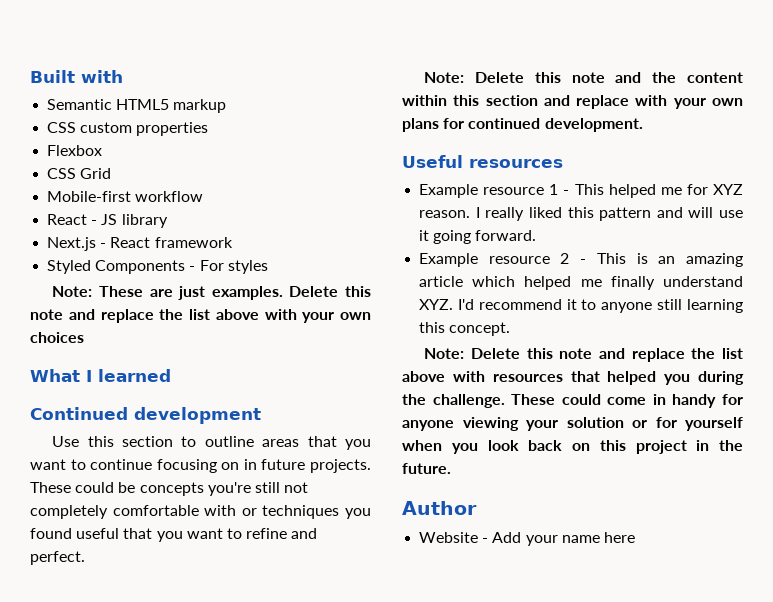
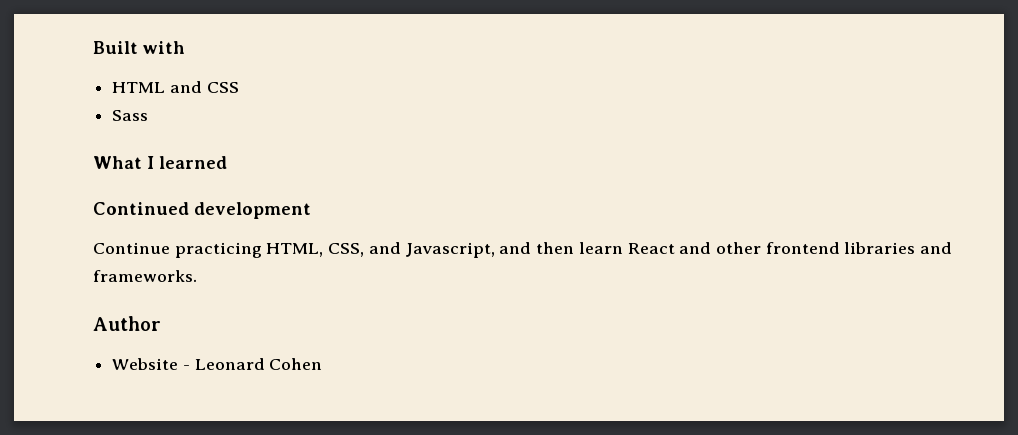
- Semantic HTML5 markup
- CSS custom properties
- Flexbox
- CSS Grid
- Mobile-first workflow
- React - JS library
- Next.js - React framework
- Styled Components - For styles
- Note: These are just examples. Delete this note and replace the list above with your own choices
+ HTML and CSS
+ Sass
- Use this section to outline areas that you want to continue focusing on in future projects. These could be concepts you're still not completely comfortable with or techniques you found useful that you want to refine and perfect.
- Note: Delete this note and the content within this section and replace with your own plans for continued development.
- Useful resources
- Example resource 1 - This helped me for XYZ reason. I really liked this pattern and will use it going forward.
- Example resource 2 - This is an amazing article which helped me finally understand XYZ. I'd recommend it to anyone still learning this concept.
- Note: Delete this note and replace the list above with resources that helped you during the challenge. These could come in handy for anyone viewing your solution or for yourself when you look back on this project in the future.
+ Continue practicing HTML, CSS, and Javascript, and then learn React and other frontend libraries and frameworks.
- Website - Add your name here
+ Website - Leonard Cohen

